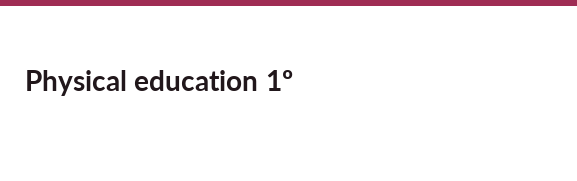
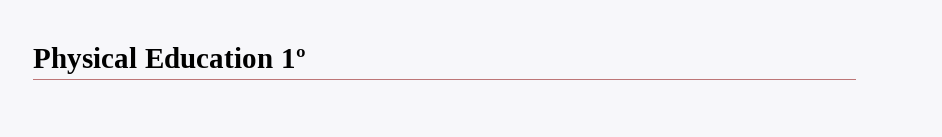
- Physical education 1º
+ Physical Education 1º

